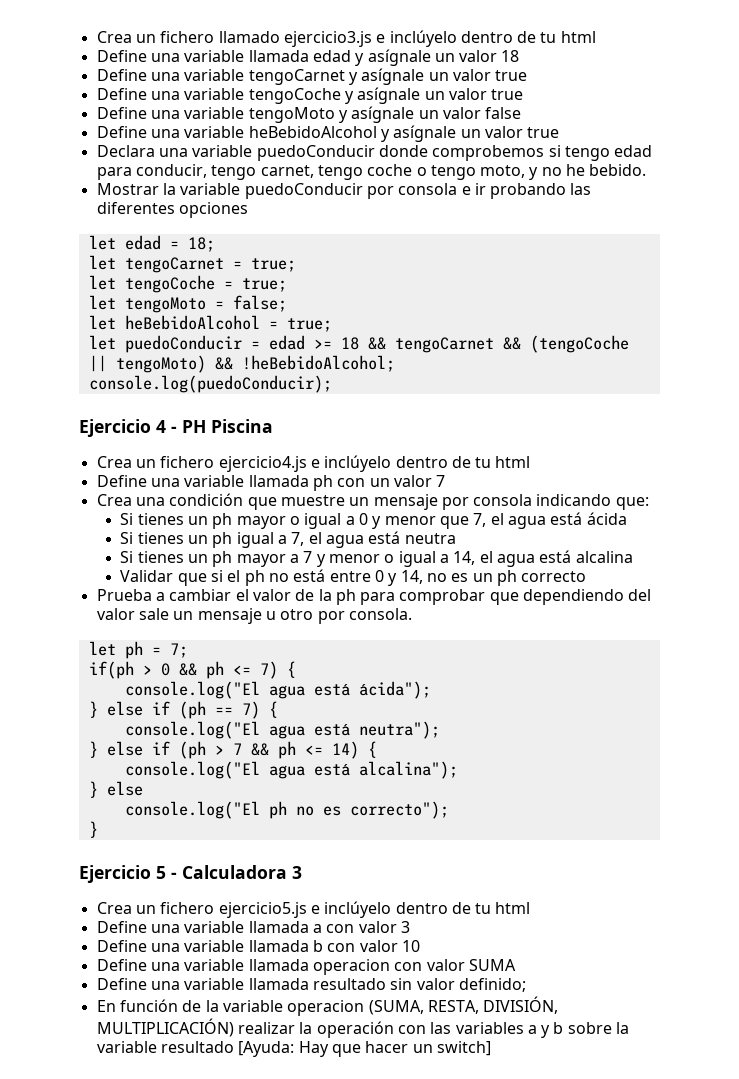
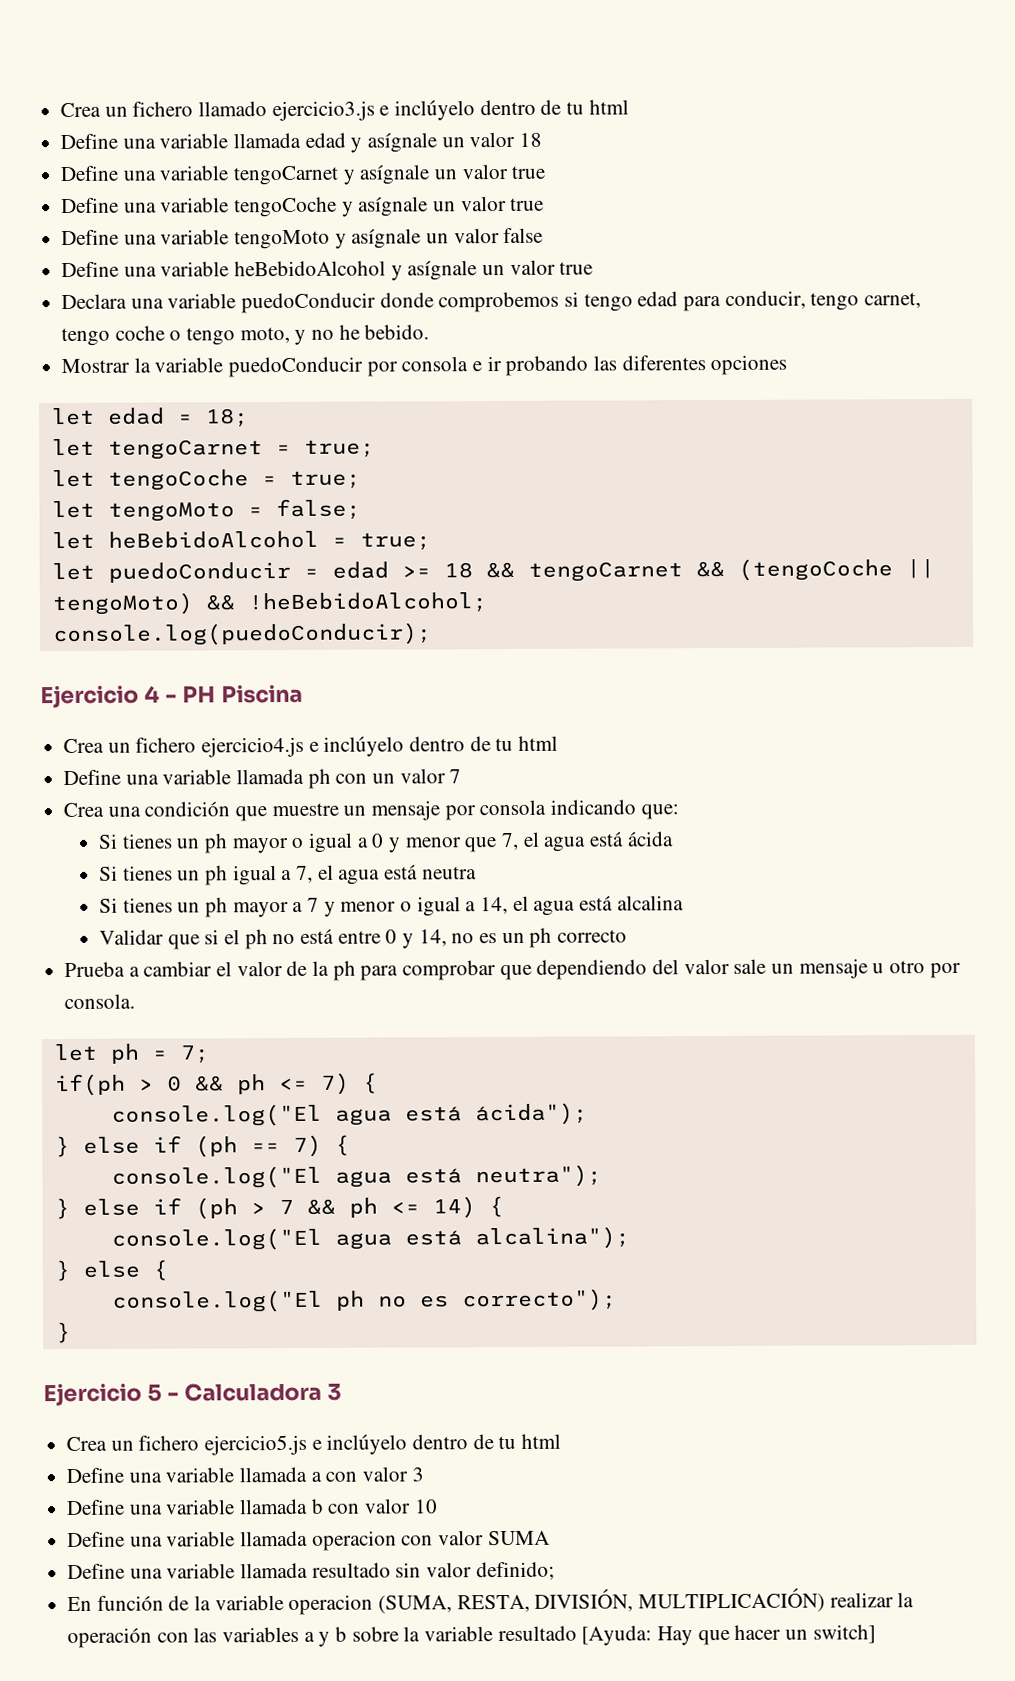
  console.log("El agua está alcalina");
- } else
+ } else {

